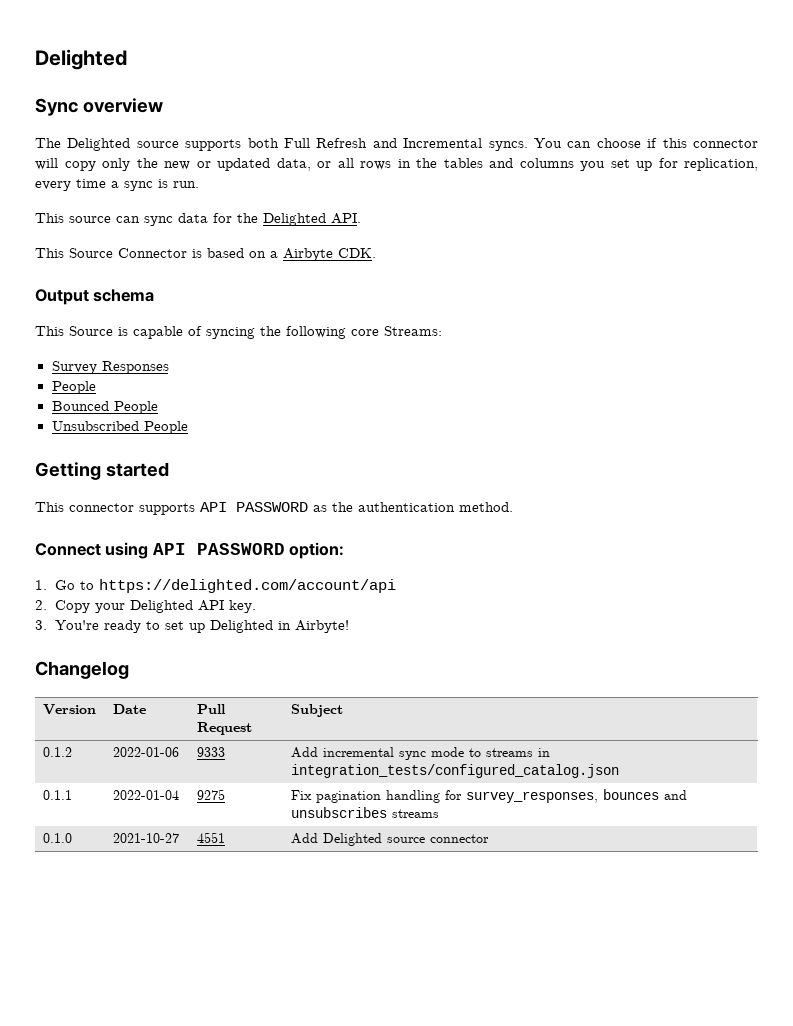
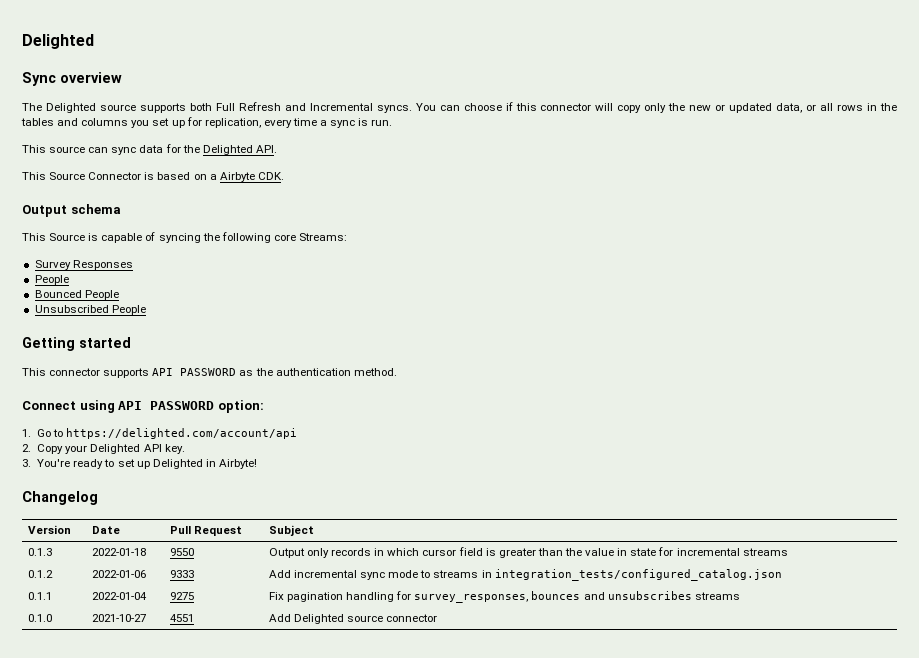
+ 0.1.3 | 2022-01-18 | 9550 | Output only records in which cursor field is greater than the value in state for incremental streams

